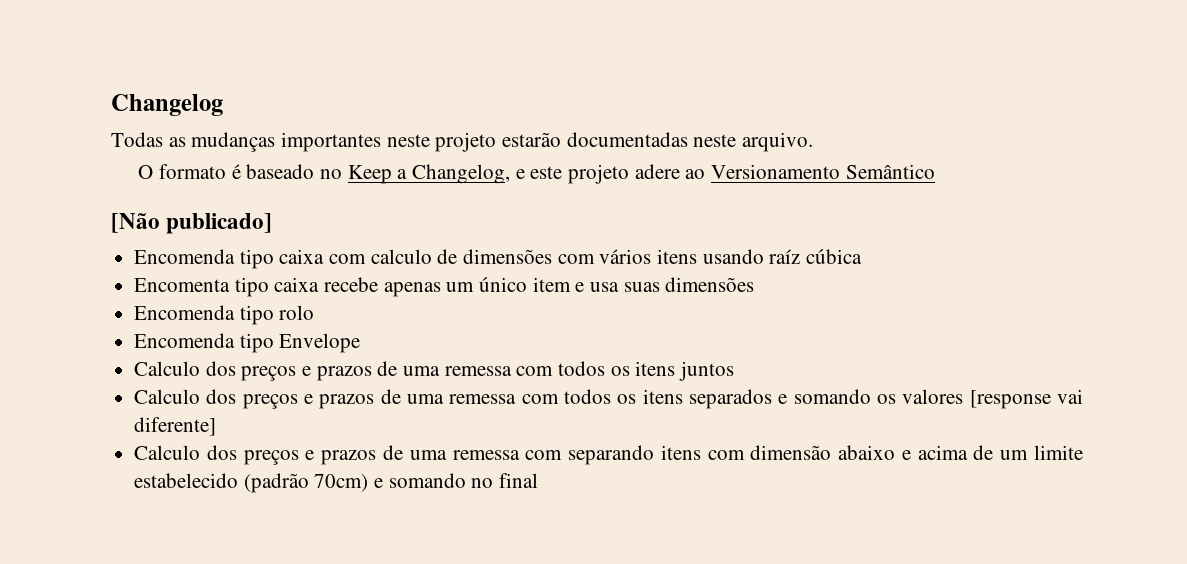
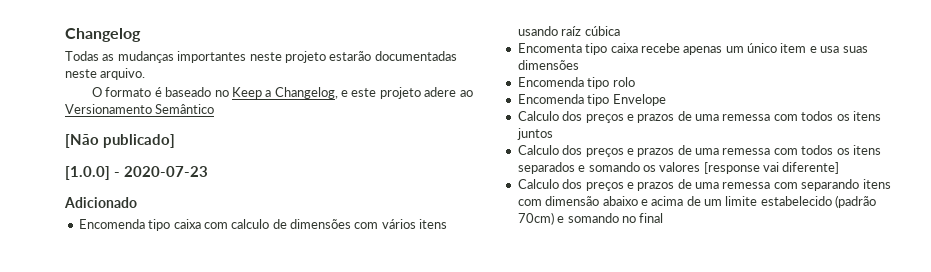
+ [1.0.0] - 2020-07-23
+ Adicionado

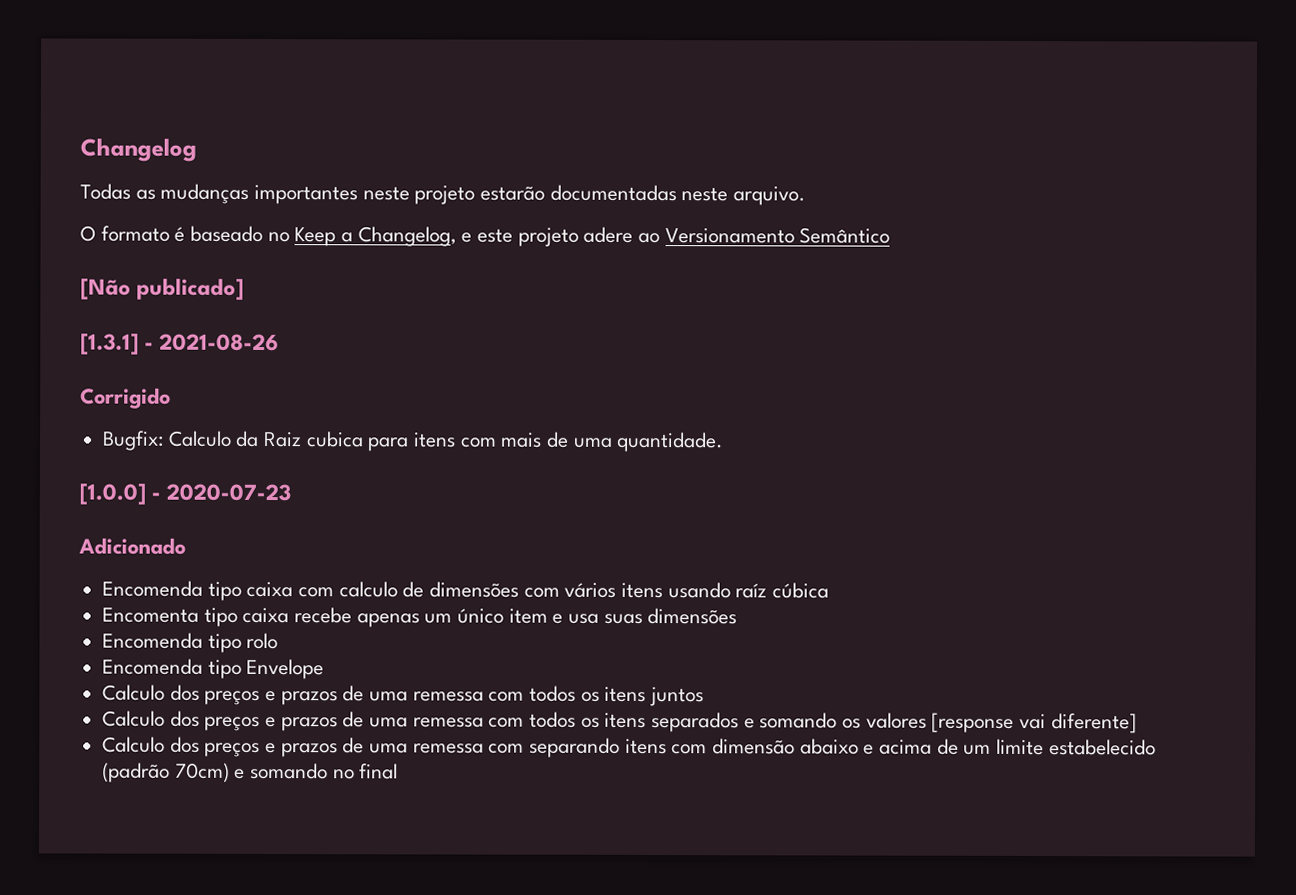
+ [1.3.1] - 2021-08-26
+ Corrigido
+ Bugfix: Calculo da Raiz cubica para itens com mais de uma quantidade.

